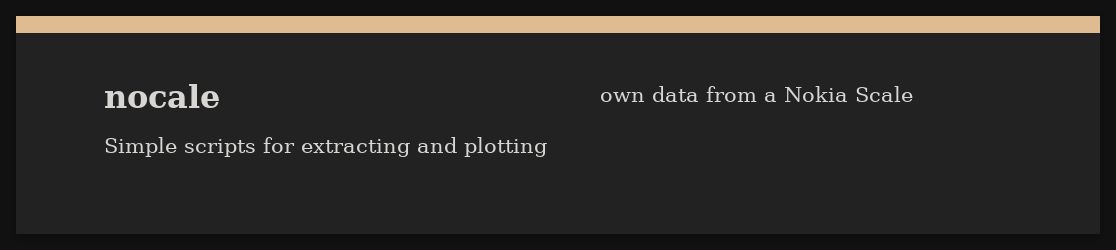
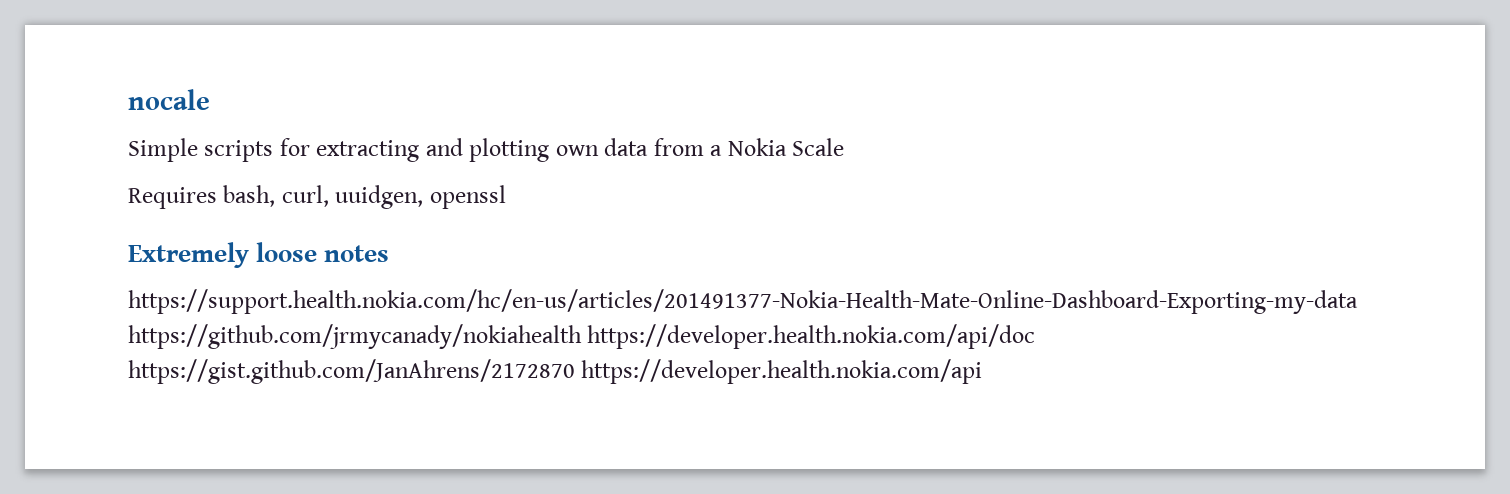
+ Requires bash, curl, uuidgen, openssl
+ Extremely loose notes
+ https://support.health.nokia.com/hc/en-us/articles/201491377-Nokia-Health-Mate-Online-Dashboard-Exporting-my-data https://github.com/jrmycanady/nokiahealth https://developer.health.nokia.com/api/doc https://gist.github.com/JanAhrens/2172870 https://developer.health.nokia.com/api

